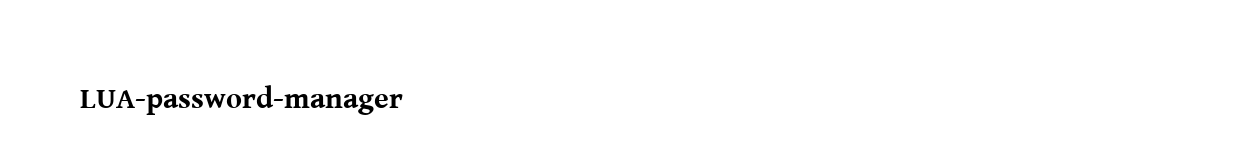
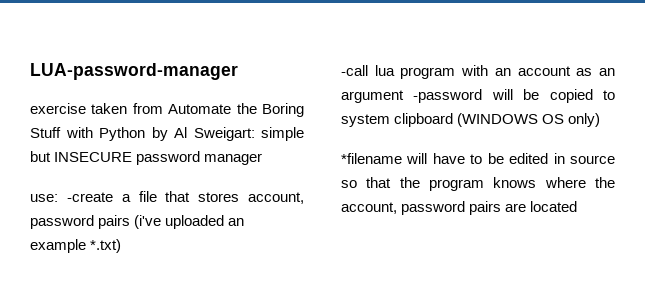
+ exercise taken from Automate the Boring Stuff with Python by Al Sweigart: simple but INSECURE password manager
+ use: -create a file that stores account, password pairs (i've uploaded an example *.txt)
+ -call lua program with an account as an argument -password will be copied to system clipboard (WINDOWS OS only)
+ *filename will have to be edited in source so that the program knows where the account, password pairs are located

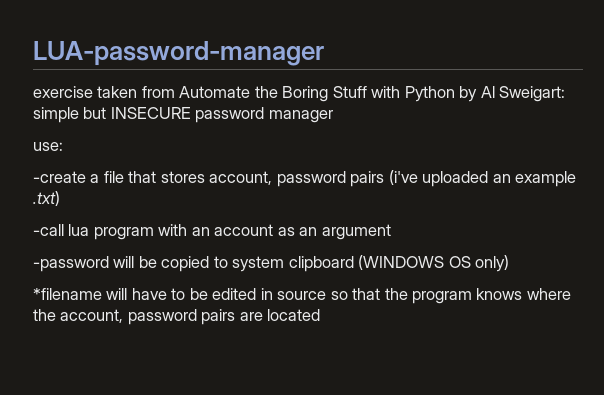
- use: -create a file that stores account, password pairs (i've uploaded an example *.txt)
+ use:
+ -create a file that stores account, password pairs (i've uploaded an example .txt)
- -call lua program with an account as an argument -password will be copied to system clipboard (WINDOWS OS only)
+ -call lua program with an account as an argument
+ -password will be copied to system clipboard (WINDOWS OS only)

